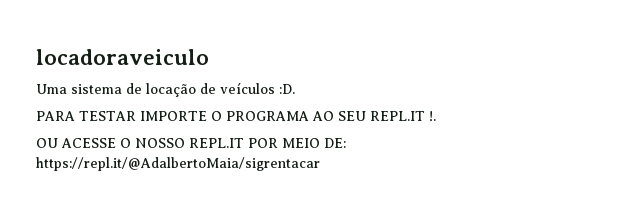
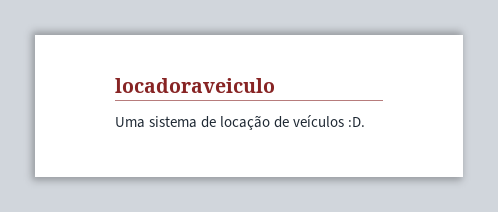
- PARA TESTAR IMPORTE O PROGRAMA AO SEU REPL.IT !.
- OU ACESSE O NOSSO REPL.IT POR MEIO DE: https://repl.it/@AdalbertoMaia/sigrentacar

